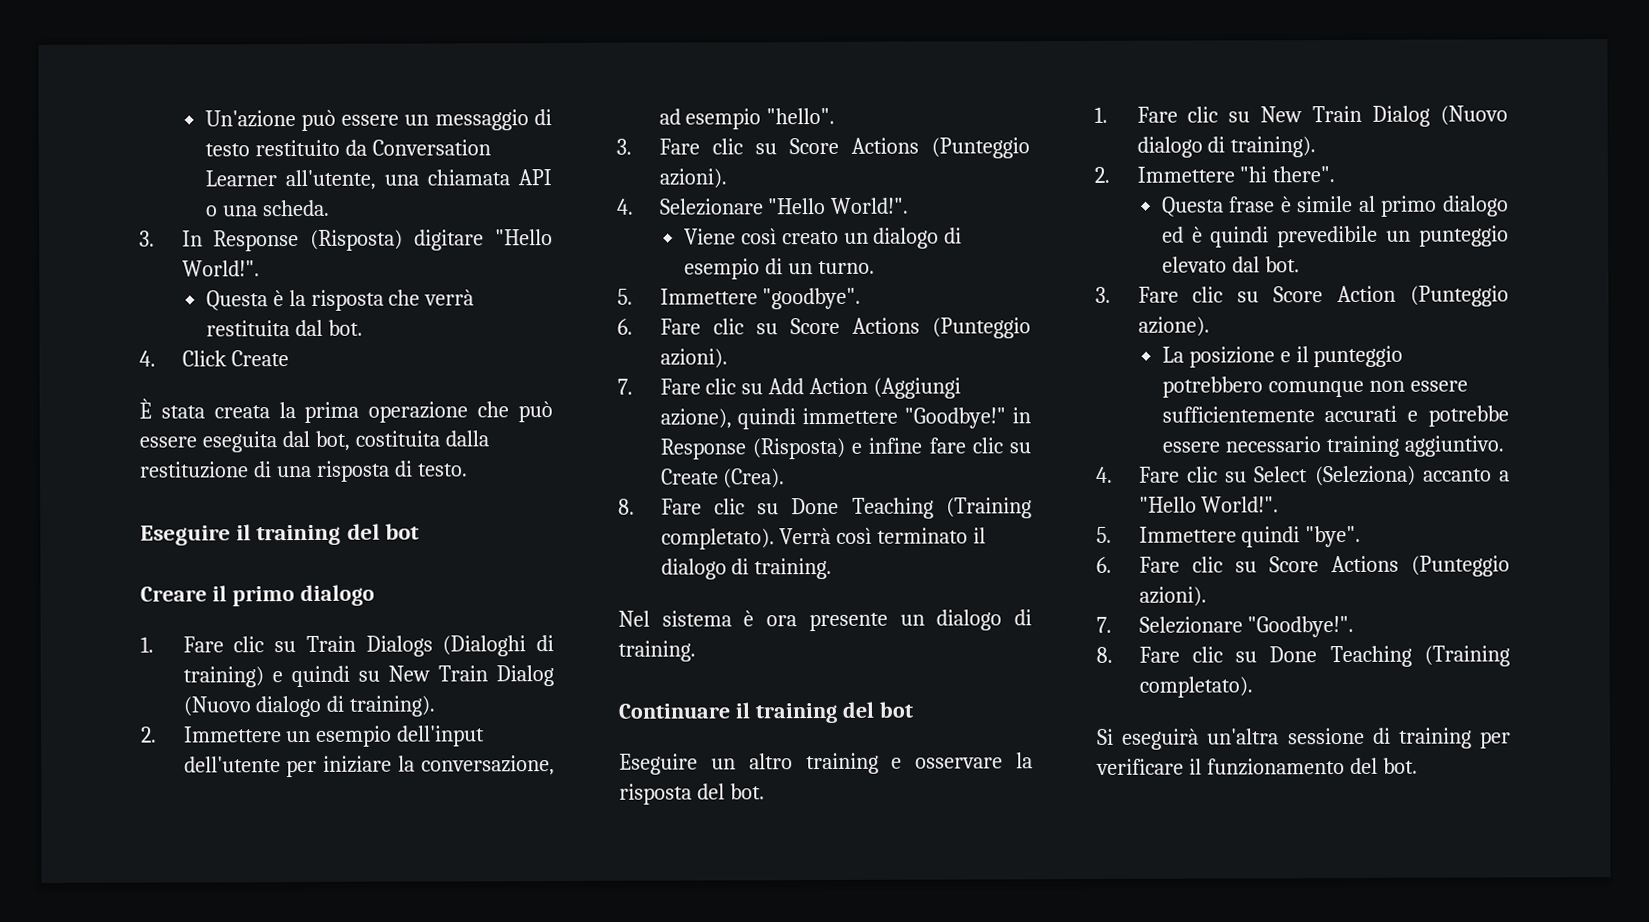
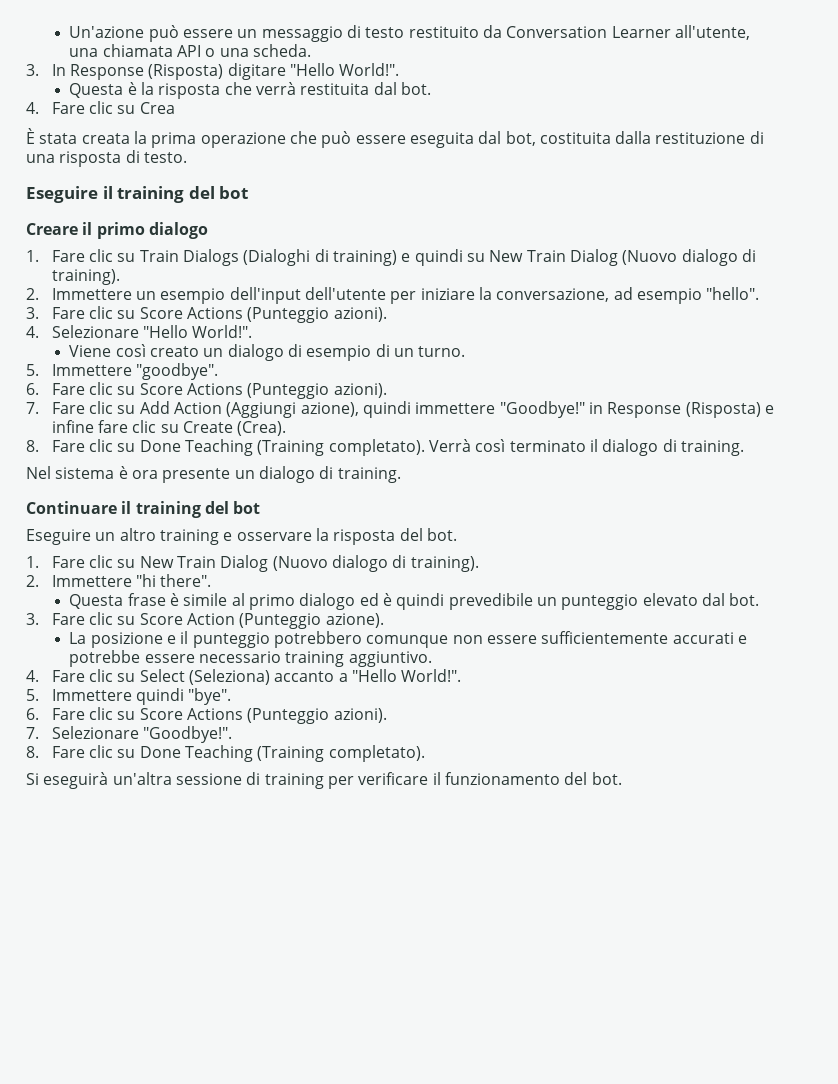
- 4. Click Create
+ 4. Fare clic su Crea

